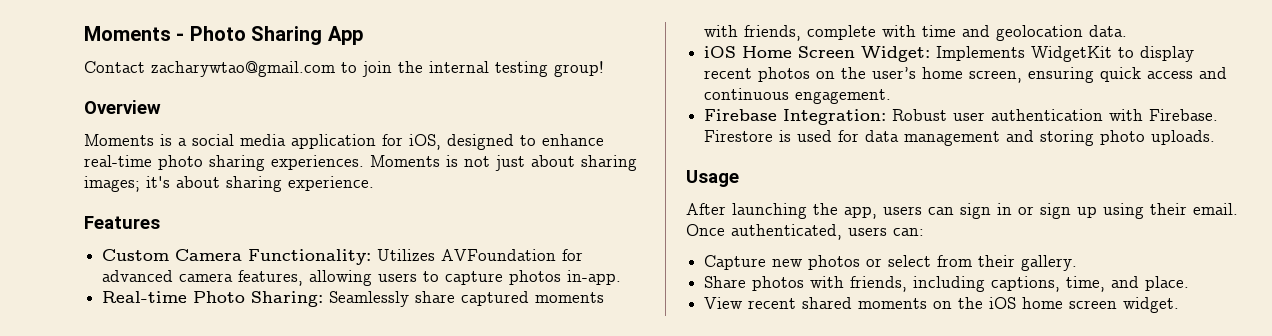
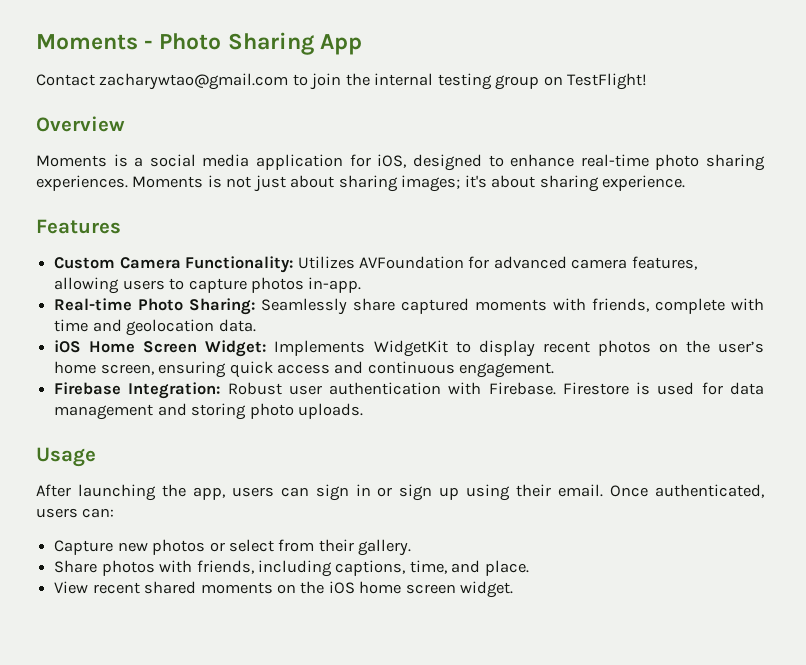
- Contact zacharywtao@gmail.com to join the internal testing group!
+ Contact zacharywtao@gmail.com to join the internal testing group on TestFlight!

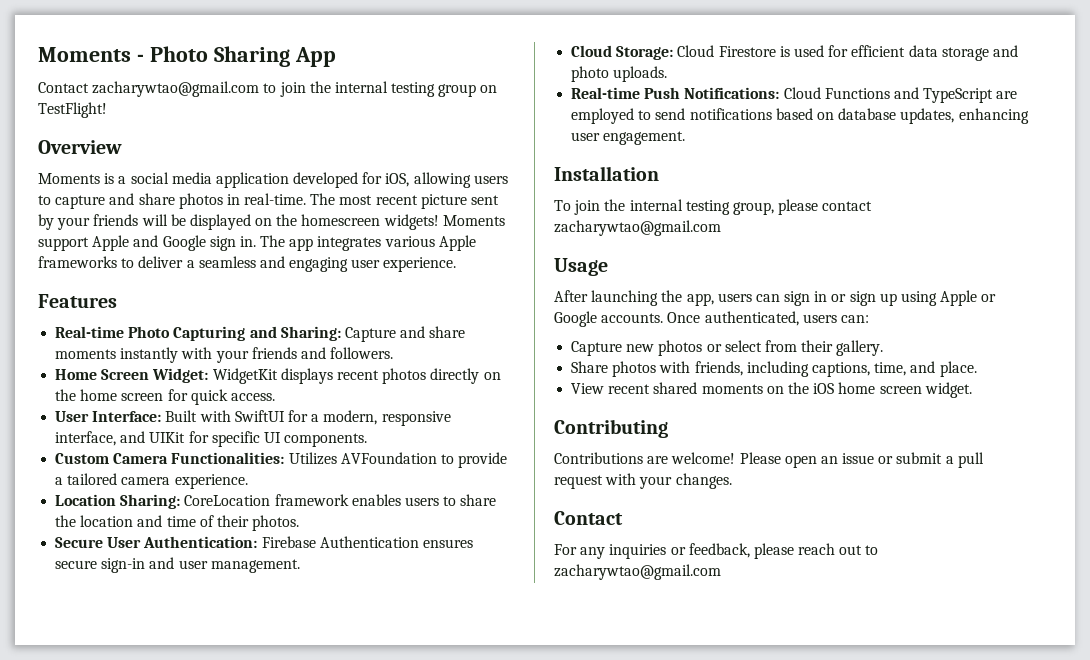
- Moments is a social media application for iOS, designed to enhance real-time photo sharing experiences. Moments is not just about sharing images; it's about sharing experience.
+ Moments is a social media application developed for iOS, allowing users to capture and share photos in real-time. The most recent picture sent by your friends will be displayed on the homescreen widgets! Moments support Apple and Google sign in. The app integrates various Apple frameworks to deliver a seamless and engaging user experience.
  Features
- Custom Camera Functionality: Utilizes AVFoundation for advanced camera features, allowing users to capture photos in-app.
- Real-time Photo Sharing: Seamlessly share captured moments with friends, complete with time and geolocation data.
- iOS Home Screen Widget: Implements WidgetKit to display recent photos on the user’s home screen, ensuring quick access and continuous engagement.
- Firebase Integration: Robust user authentication with Firebase. Firestore is used for data management and storing photo uploads.
+ Real-time Photo Capturing and Sharing: Capture and share moments instantly with your friends and followers.
+ Home Screen Widget: WidgetKit displays recent photos directly on the home screen for quick access.
+ User Interface: Built with SwiftUI for a modern, responsive interface, and UIKit for specific UI components.
+ Custom Camera Functionalities: Utilizes AVFoundation to provide a tailored camera experience.
+ Location Sharing: CoreLocation framework enables users to share the location and time of their photos.
+ Secure User Authentication: Firebase Authentication ensures secure sign-in and user management.
+ Cloud Storage: Cloud Firestore is used for efficient data storage and photo uploads.
+ Real-time Push Notifications: Cloud Functions and TypeScript are employed to send notifications based on database updates, enhancing user engagement.
+ Installation
+ To join the internal testing group, please contact zacharywtao@gmail.com
- After launching the app, users can sign in or sign up using their email.
+ After launching the app, users can sign in or sign up using Apple or Google accounts.
+ Contributing
+ Contributions are welcome! Please open an issue or submit a pull request with your changes.
+ Contact
+ For any inquiries or feedback, please reach out to zacharywtao@gmail.com

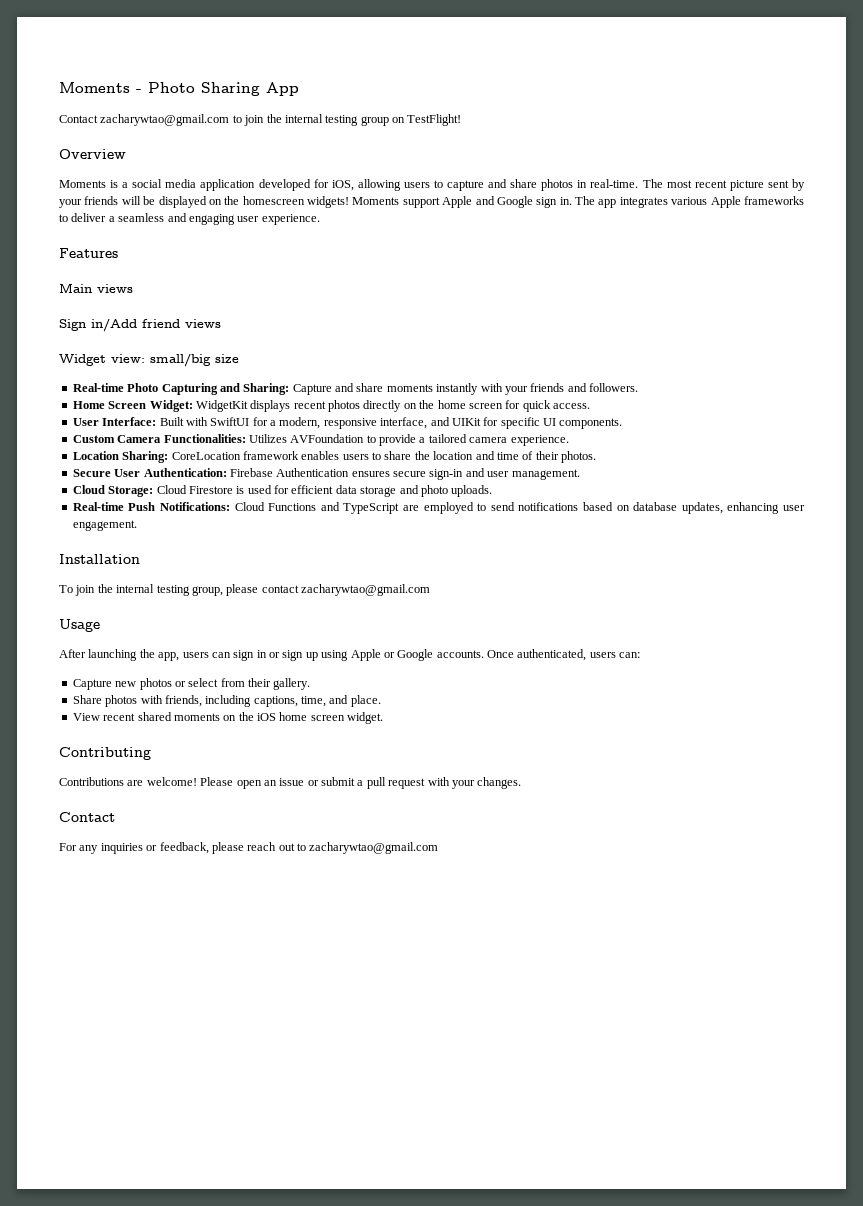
+ Main views
+ Sign in/Add friend views
+ Widget view: small/big size

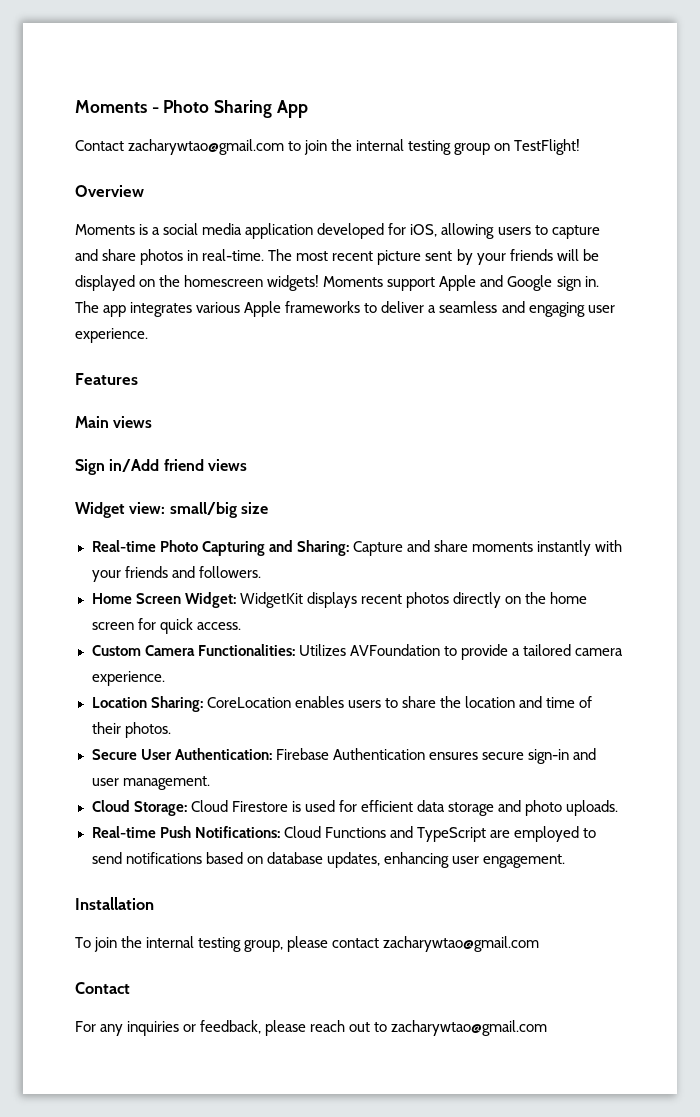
- User Interface: Built with SwiftUI for a modern, responsive interface, and UIKit for specific UI components.
- Location Sharing: CoreLocation framework enables users to share the location and time of their photos.
+ Location Sharing: CoreLocation enables users to share the location and time of their photos.
- Usage
- After launching the app, users can sign in or sign up using Apple or Google accounts. Once authenticated, users can:
- Capture new photos or select from their gallery.
- Share photos with friends, including captions, time, and place.
- View recent shared moments on the iOS home screen widget.
- Contributing
- Contributions are welcome! Please open an issue or submit a pull request with your changes.

